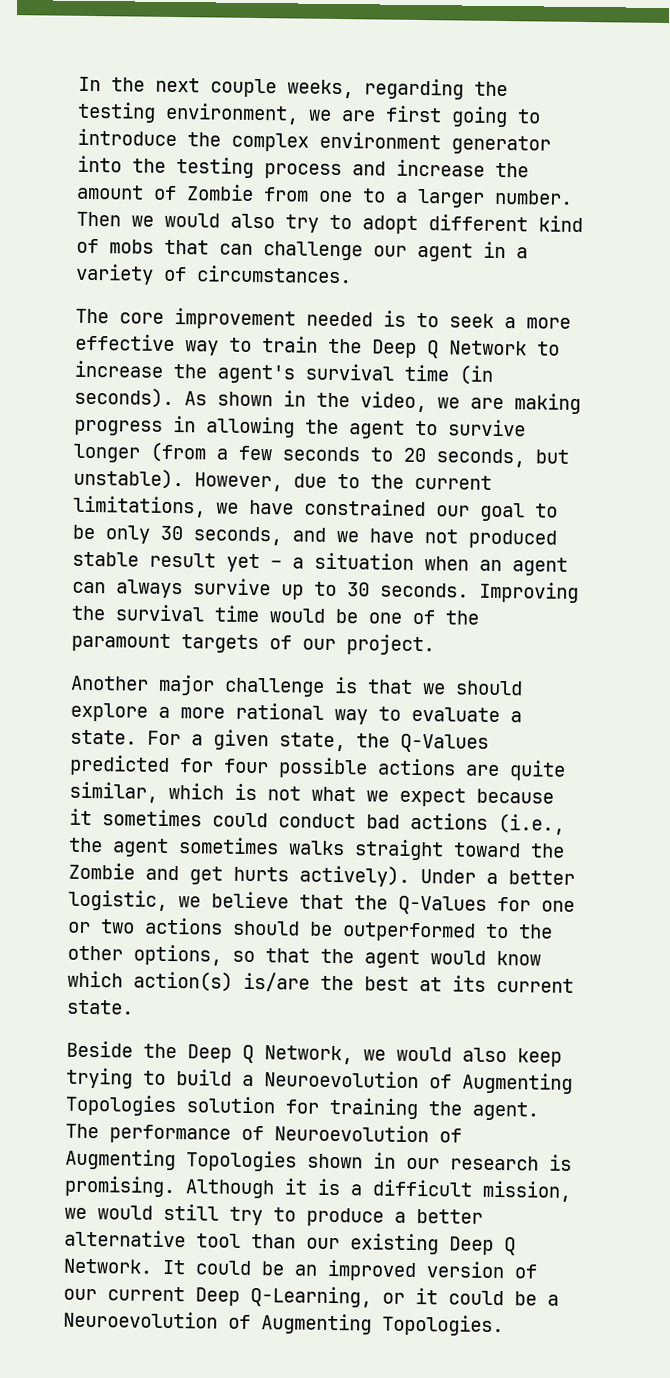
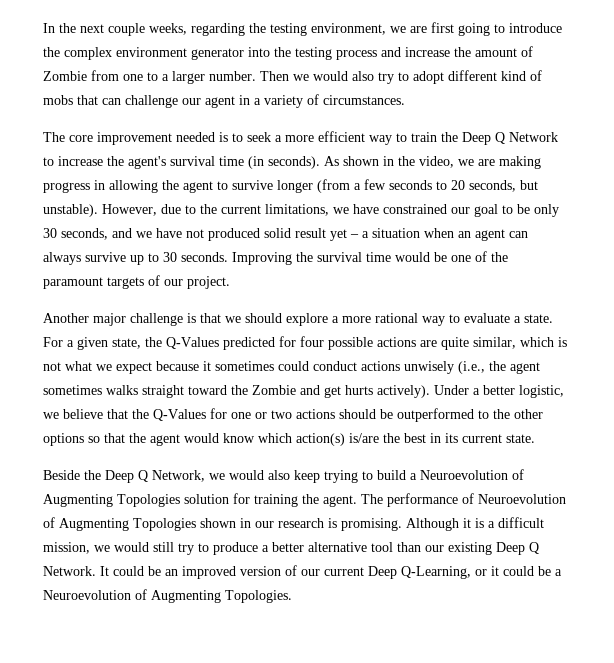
- The core improvement needed is to seek a more effective way to train the Deep Q Network to increase the agent's survival time (in seconds).
+ The core improvement needed is to seek a more efficient way to train the Deep Q Network to increase the agent's survival time (in seconds).
- However, due to the current limitations, we have constrained our goal to be only 30 seconds, and we have not produced stable result yet – a situation when an agent can always survive up to 30 seconds.
+ However, due to the current limitations, we have constrained our goal to be only 30 seconds, and we have not produced solid result yet – a situation when an agent can always survive up to 30 seconds.
- For a given state, the Q-Values predicted for four possible actions are quite similar, which is not what we expect because it sometimes could conduct bad actions (i.e., the agent sometimes walks straight toward the Zombie and get hurts actively).
+ For a given state, the Q-Values predicted for four possible actions are quite similar, which is not what we expect because it sometimes could conduct actions unwisely (i.e., the agent sometimes walks straight toward the Zombie and get hurts actively).
- Under a better logistic, we believe that the Q-Values for one or two actions should be outperformed to the other options, so that the agent would know which action(s) is/are the best at its current state.
+ Under a better logistic, we believe that the Q-Values for one or two actions should be outperformed to the other options so that the agent would know which action(s) is/are the best in its current state.

